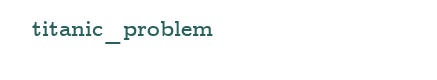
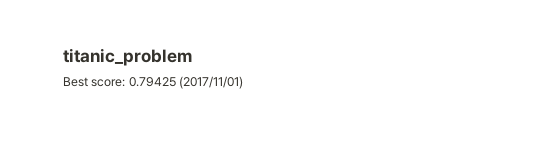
+ Best score: 0.79425 (2017/11/01)

